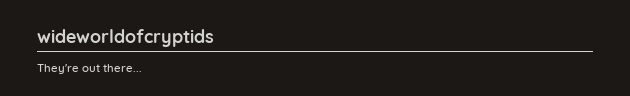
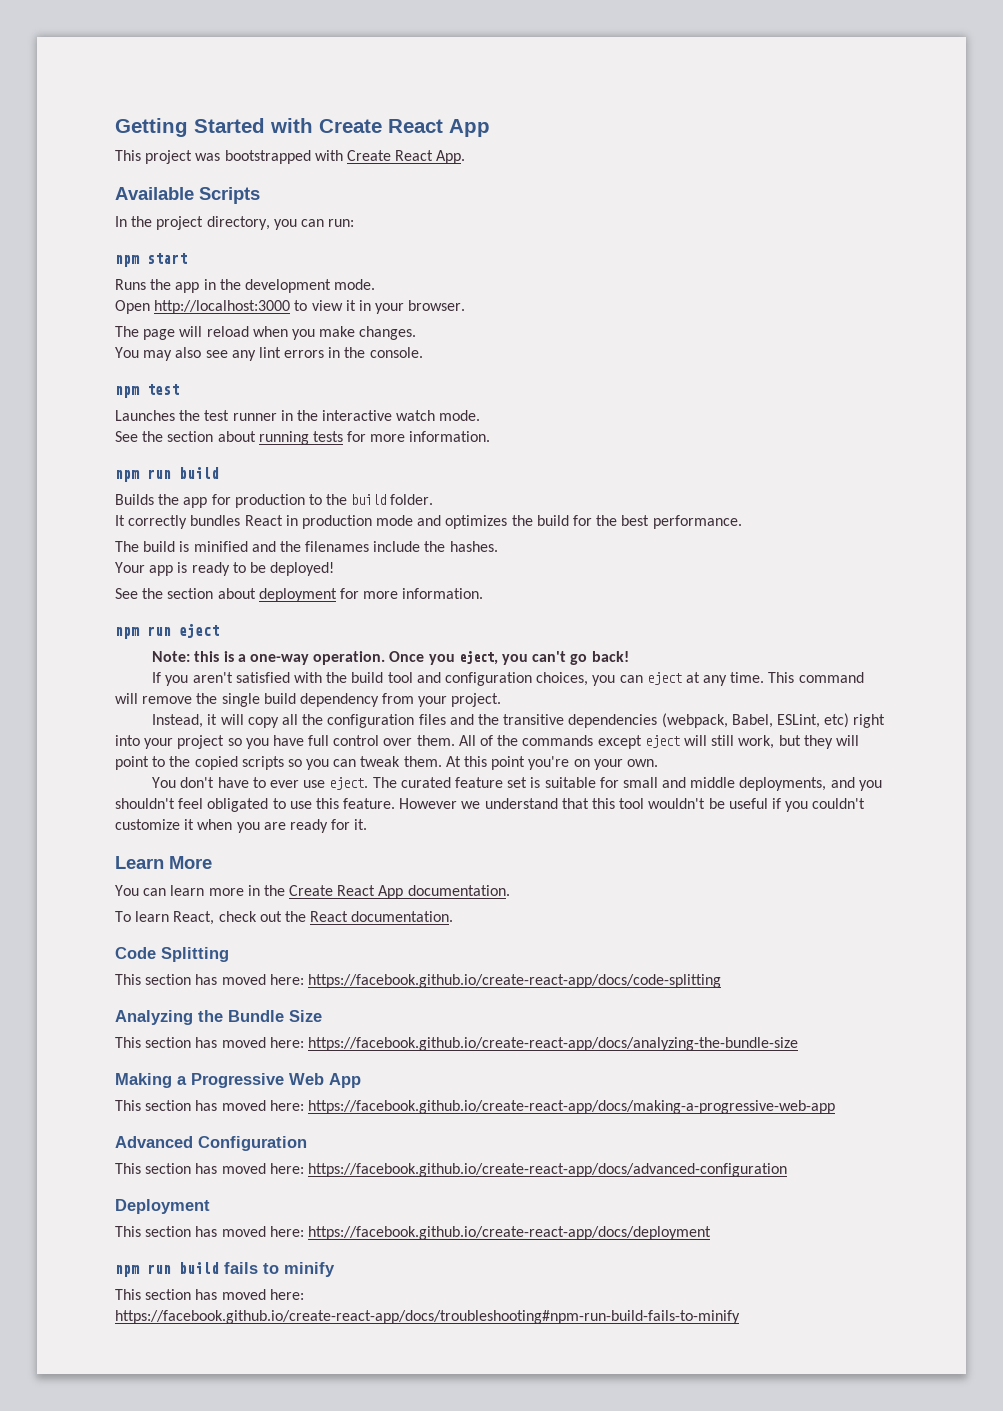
- wideworldofcryptids
- They're out there...
+ Getting Started with Create React App
+ This project was bootstrapped with Create React App.
+ Available Scripts
+ In the project directory, you can run:
+ npm start
+ Runs the app in the development mode.
+ Open http://localhost:3000 to view it in your browser.
+ The page will reload when you make changes.
+ You may also see any lint errors in the console.
+ npm test
+ Launches the test runner in the interactive watch mode.
+ See the section about running tests for more information.
+ npm run build
+ Builds the app for production to the build folder.
+ It correctly bundles React in production mode and optimizes the build for the best performance.
+ The build is minified and the filenames include the hashes.
+ Your app is ready to be deployed!
+ See the section about deployment for more information.
+ npm run eject
+ Note: this is a one-way operation. Once you eject, you can't go back!
+ If you aren't satisfied with the build tool and configuration choices, you can eject at any time. This command will remove the single build dependency from your project.
+ Instead, it will copy all the configuration files and the transitive dependencies (webpack, Babel, ESLint, etc) right into your project so you have full control over them. All of the commands except eject will still work, but they will point to the copied scripts so you can tweak them. At this point you're on your own.
+ You don't have to ever use eject. The curated feature set is suitable for small and middle deployments, and you shouldn't feel obligated to use this feature. However we understand that this tool wouldn't be useful if you couldn't customize it when you are ready for it.
+ Learn More
+ You can learn more in the Create React App documentation.
+ To learn React, check out the React documentation.
+ Code Splitting
+ This section has moved here: https://facebook.github.io/create-react-app/docs/code-splitting
+ Analyzing the Bundle Size
+ This section has moved here: https://facebook.github.io/create-react-app/docs/analyzing-the-bundle-size
+ Making a Progressive Web App
+ This section has moved here: https://facebook.github.io/create-react-app/docs/making-a-progressive-web-app
+ Advanced Configuration
+ This section has moved here: https://facebook.github.io/create-react-app/docs/advanced-configuration
+ Deployment
+ This section has moved here: https://facebook.github.io/create-react-app/docs/deployment
+ npm run build fails to minify
+ This section has moved here: https://facebook.github.io/create-react-app/docs/troubleshooting#npm-run-build-fails-to-minify

